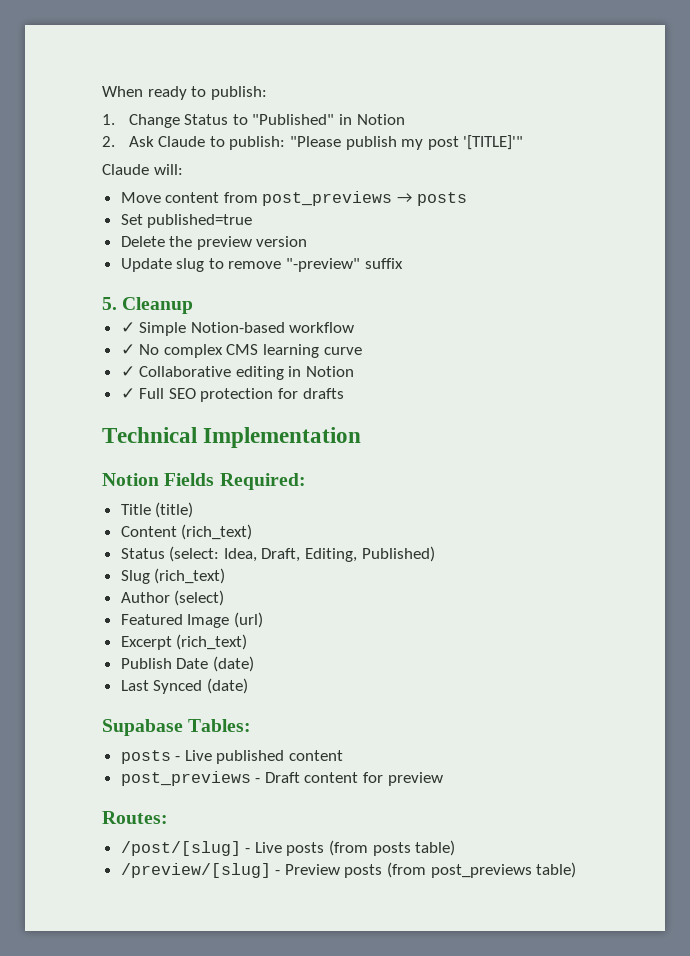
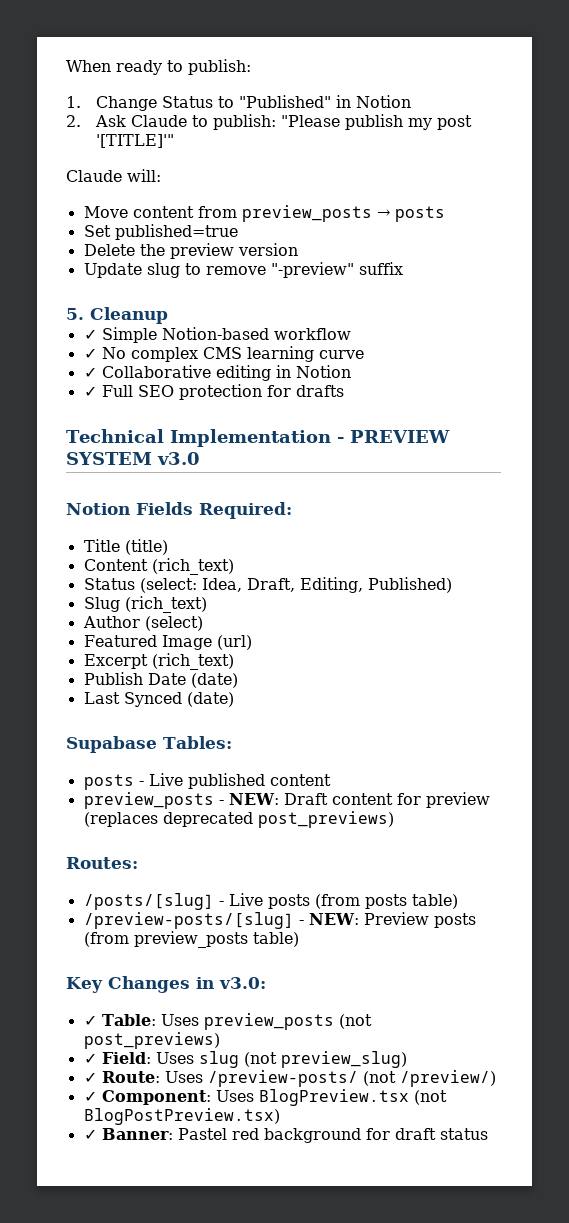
- Move content from post_previews → posts
+ Move content from preview_posts → posts
- Technical Implementation
+ Technical Implementation - PREVIEW SYSTEM v3.0
- post_previews - Draft content for preview
+ preview_posts - NEW: Draft content for preview (replaces deprecated post_previews)
- /post/[slug] - Live posts (from posts table)
+ /posts/[slug] - Live posts (from posts table)
- /preview/[slug] - Preview posts (from post_previews table)
+ /preview-posts/[slug] - NEW: Preview posts (from preview_posts table)
+ Key Changes in v3.0:
+ ✓ Table: Uses preview_posts (not post_previews)
+ ✓ Field: Uses slug (not preview_slug)
+ ✓ Route: Uses /preview-posts/ (not /preview/)
+ ✓ Component: Uses BlogPreview.tsx (not BlogPostPreview.tsx)
+ ✓ Banner: Pastel red background for draft status

